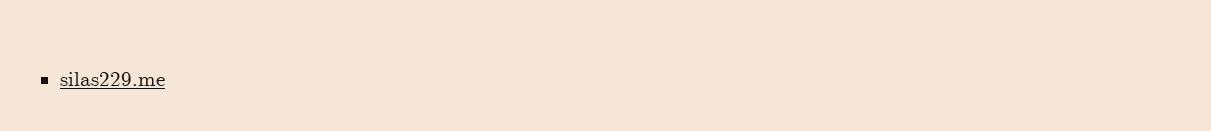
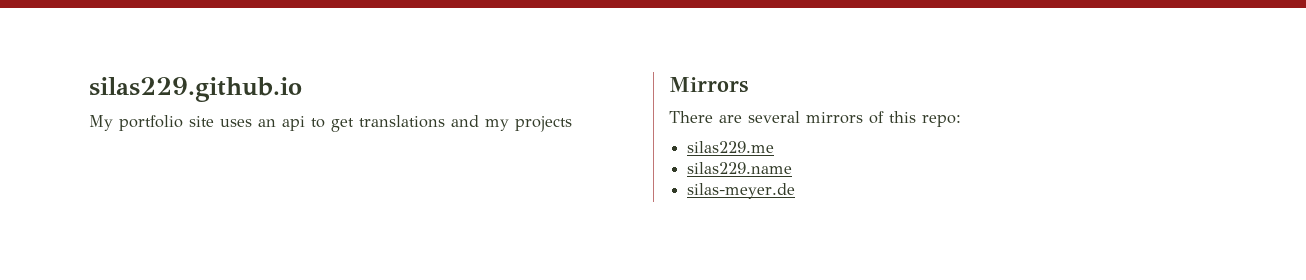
+ silas229.github.io
+ My portfolio site uses an api to get translations and my projects
+ Mirrors
+ There are several mirrors of this repo:
+ silas229.name
+ silas-meyer.de

